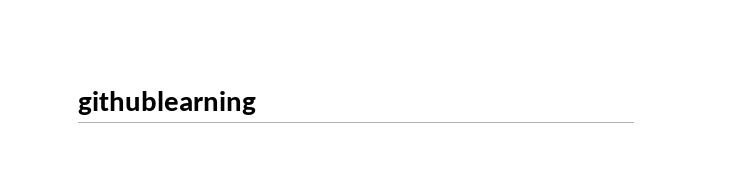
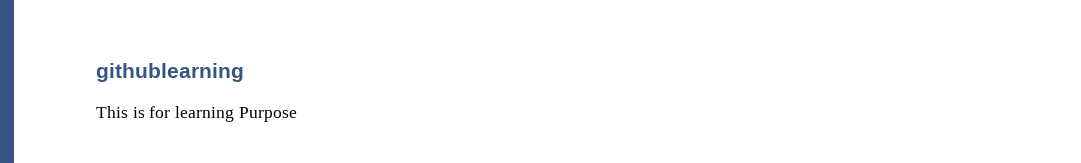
+ This is for learning Purpose

